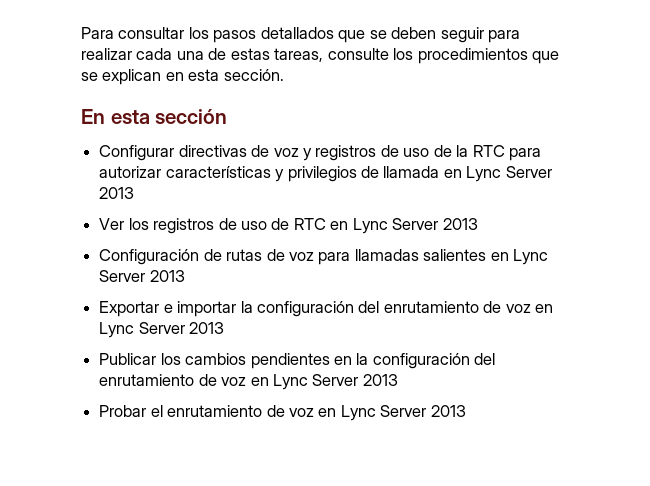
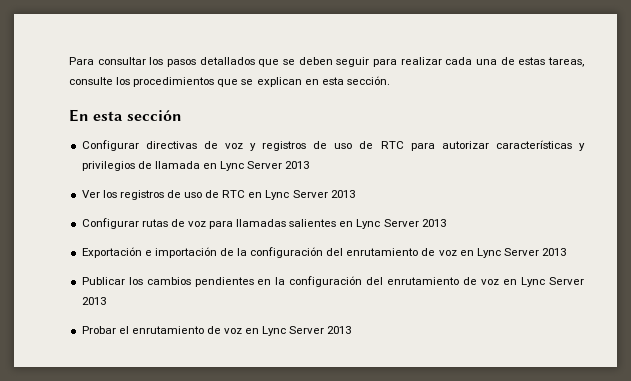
- Configurar directivas de voz y registros de uso de la RTC para autorizar características y privilegios de llamada en Lync Server 2013
+ Configurar directivas de voz y registros de uso de RTC para autorizar características y privilegios de llamada en Lync Server 2013
- Configuración de rutas de voz para llamadas salientes en Lync Server 2013
+ Configurar rutas de voz para llamadas salientes en Lync Server 2013
- Exportar e importar la configuración del enrutamiento de voz en Lync Server 2013
+ Exportación e importación de la configuración del enrutamiento de voz en Lync Server 2013

